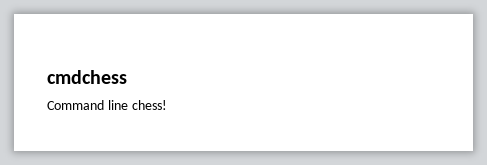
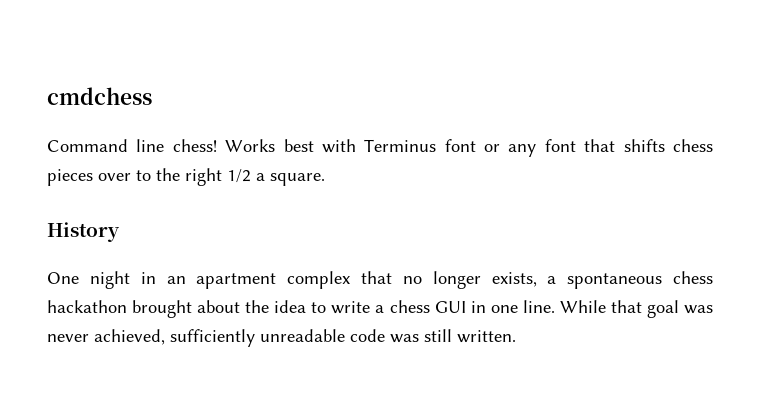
+ Works best with Terminus font or any font that shifts chess pieces over to the right 1/2 a square.
+ History
+ One night in an apartment complex that no longer exists, a spontaneous chess hackathon brought about the idea to write a chess GUI in one line. While that goal was never achieved, sufficiently unreadable code was still written.

